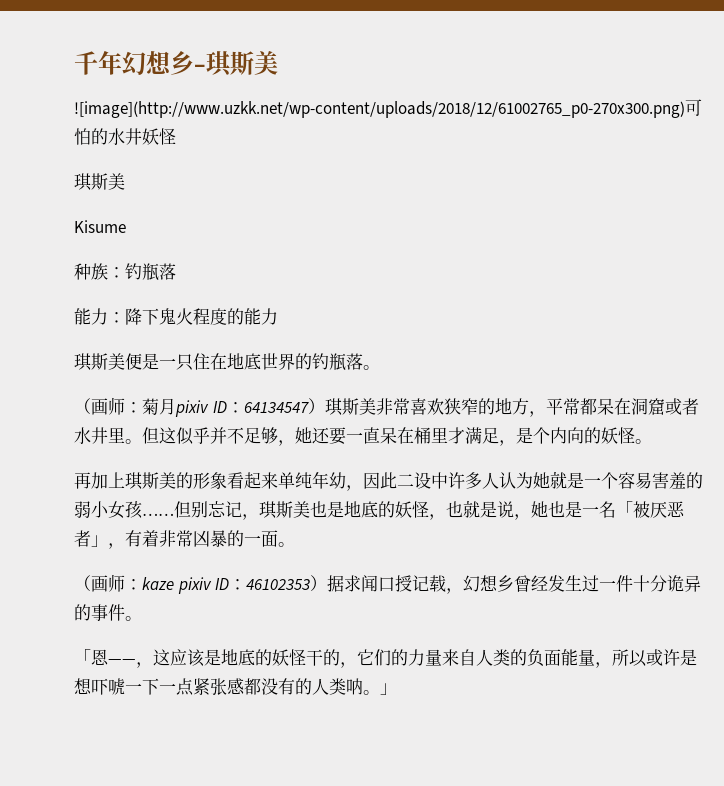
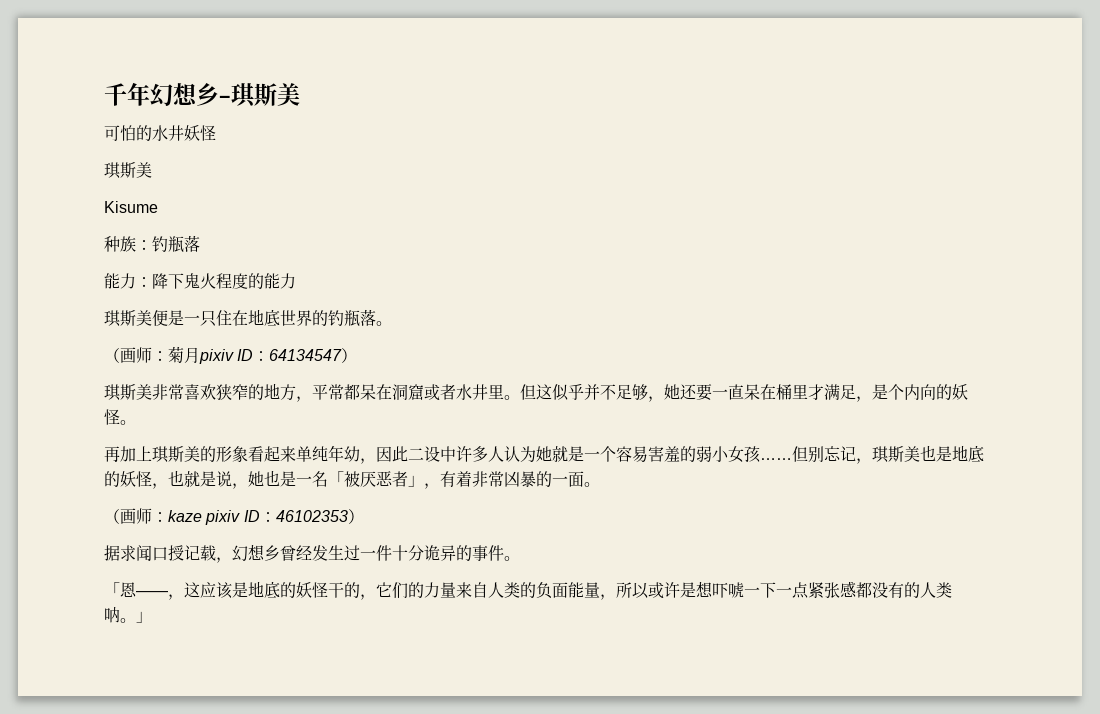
- ![image](http://www.uzkk.net/wp-content/uploads/2018/12/61002765_p0-270x300.png)可怕的水井妖怪
+ 可怕的水井妖怪
- （画师：菊月pixiv ID：64134547）琪斯美非常喜欢狭窄的地方，平常都呆在洞窟或者水井里。
+ （画师：菊月pixiv ID：64134547）
+ 琪斯美非常喜欢狭窄的地方，平常都呆在洞窟或者水井里。
- （画师：kaze pixiv ID：46102353）据求闻口授记载，幻想乡曾经发生过一件十分诡异的事件。
+ （画师：kaze pixiv ID：46102353）
+ 据求闻口授记载，幻想乡曾经发生过一件十分诡异的事件。

